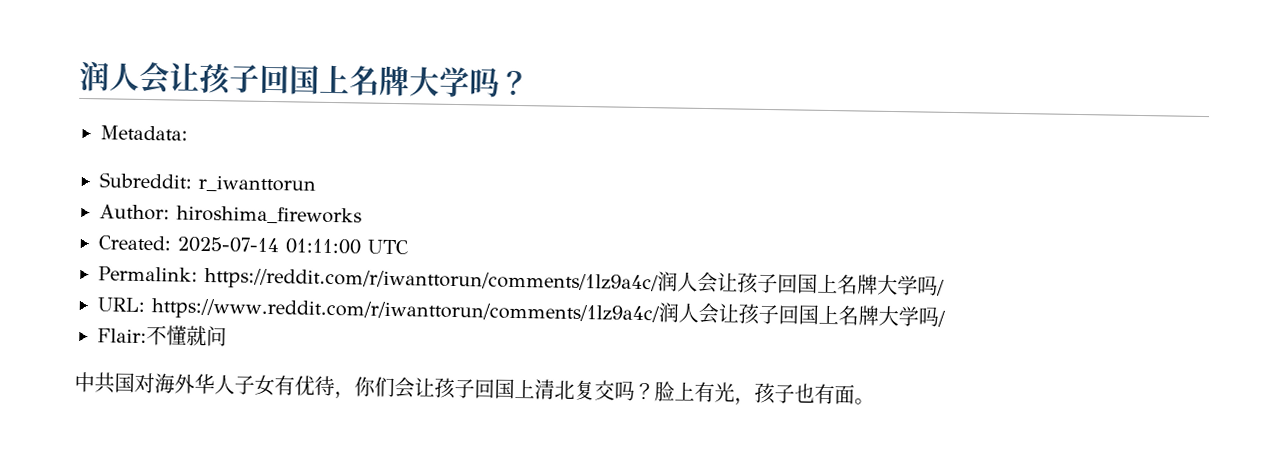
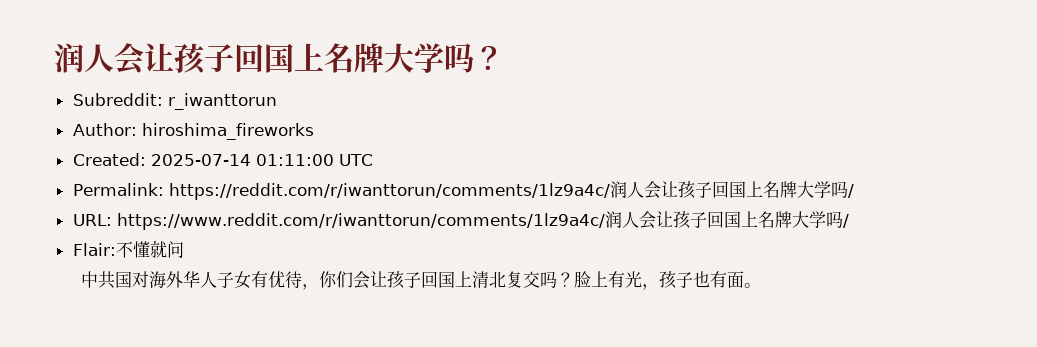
- Metadata:

